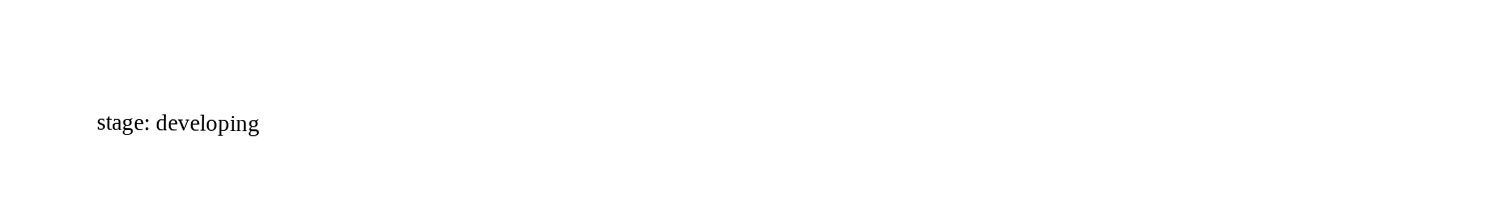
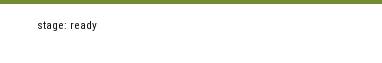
- stage: developing
+ stage: ready

